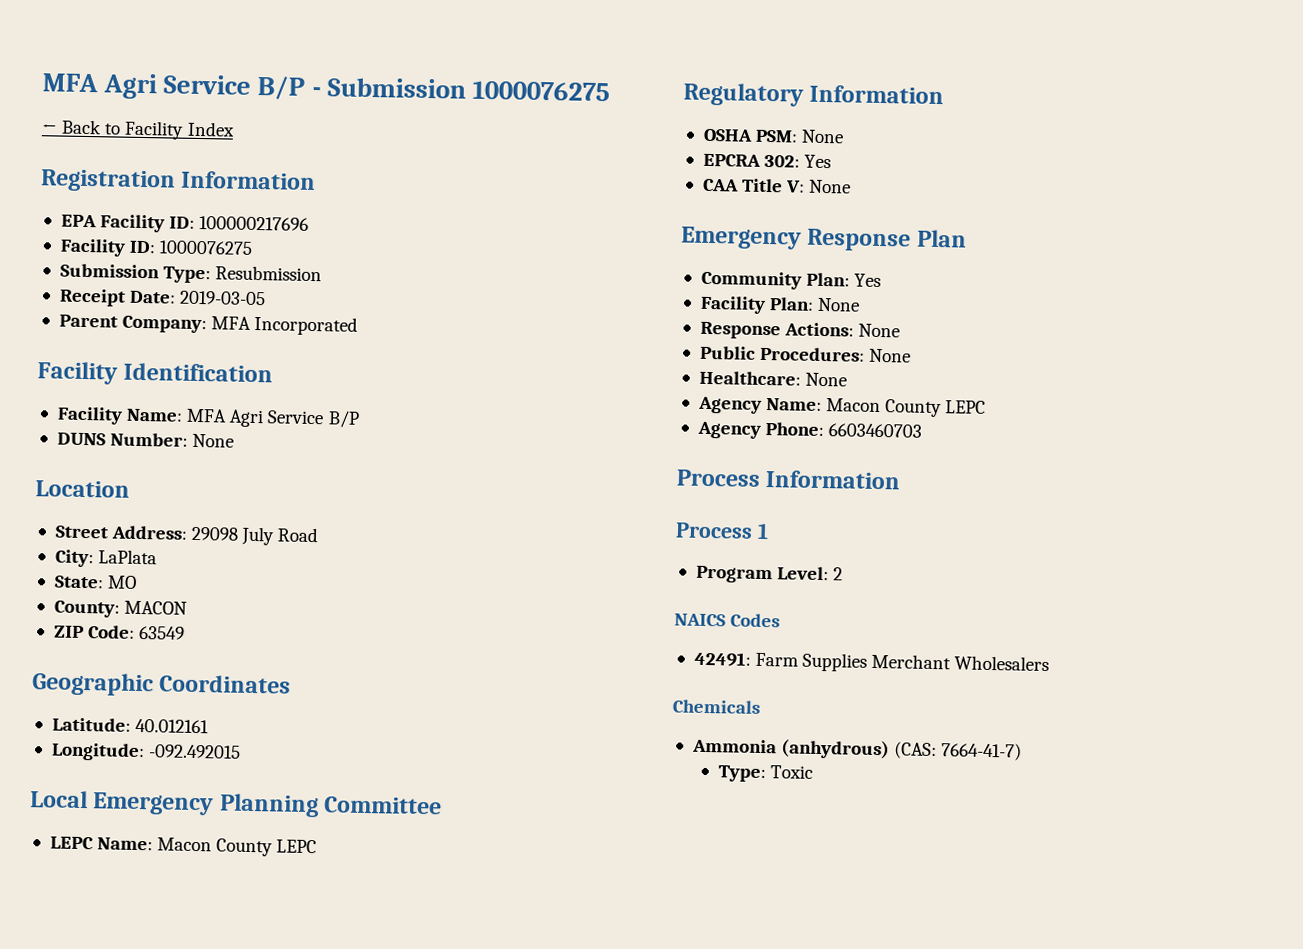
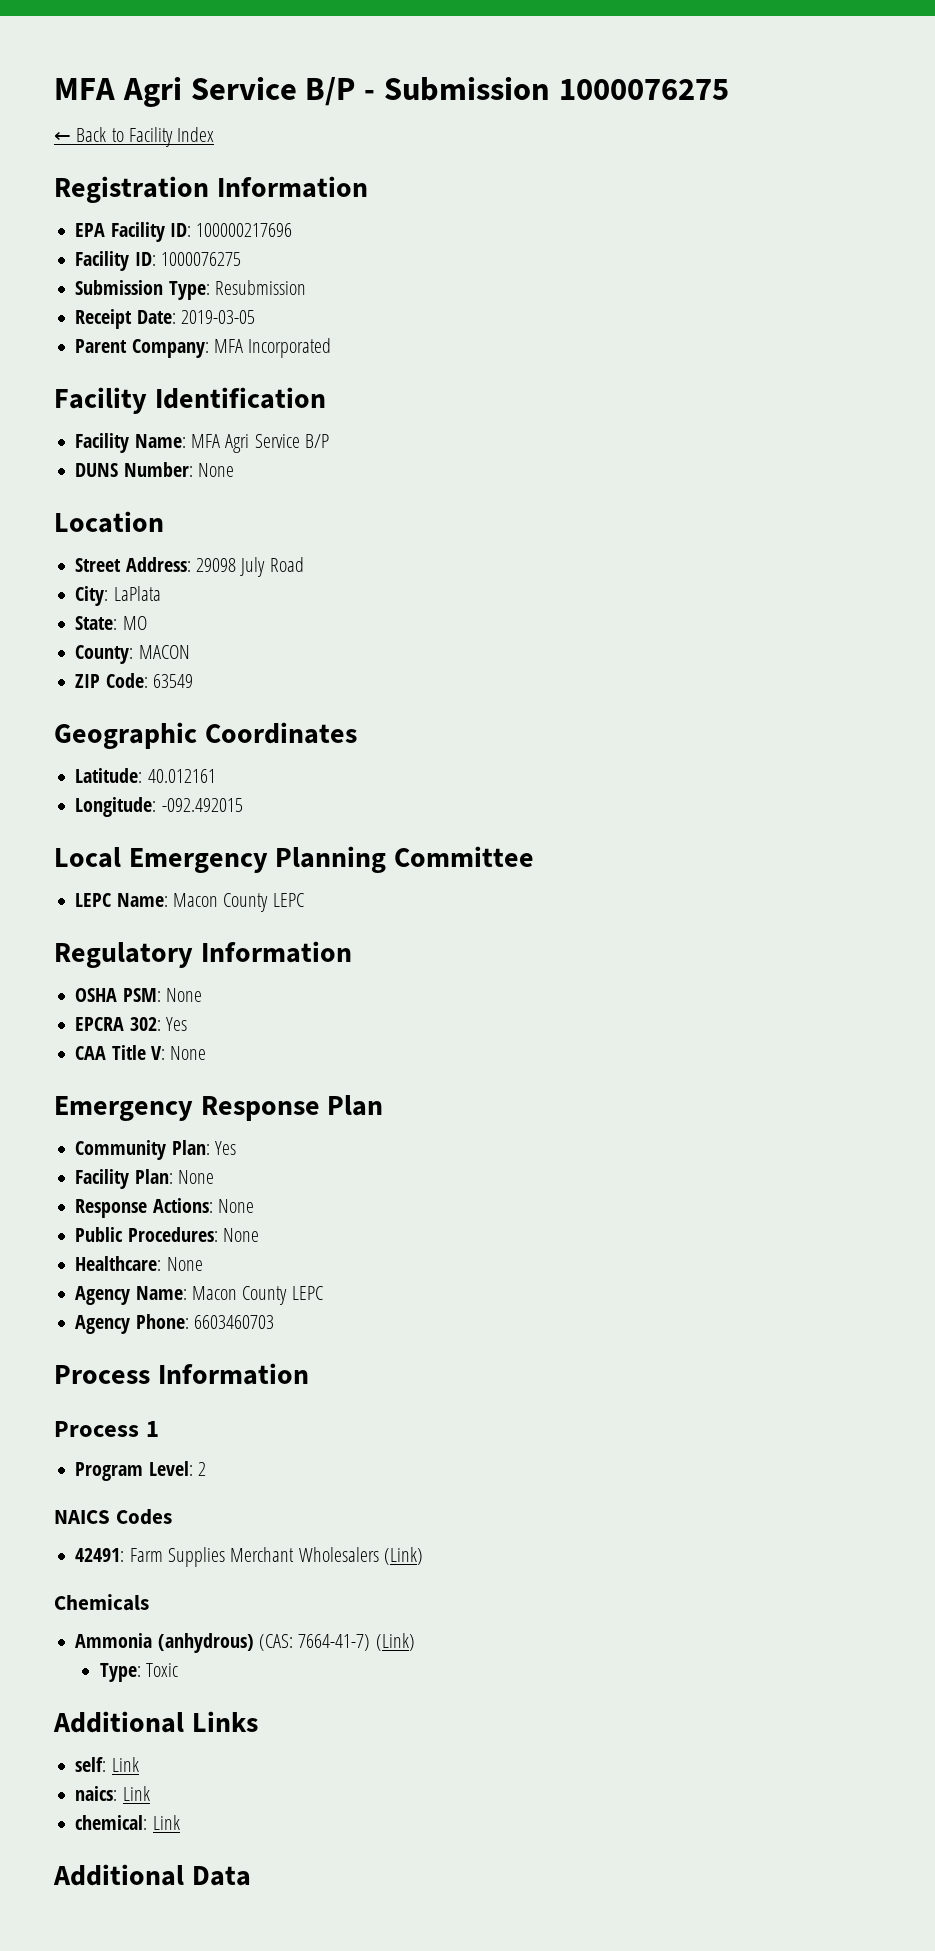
- 42491: Farm Supplies Merchant Wholesalers
+ 42491: Farm Supplies Merchant Wholesalers (Link)
- Ammonia (anhydrous) (CAS: 7664-41-7)
+ Ammonia (anhydrous) (CAS: 7664-41-7) (Link)
+ Additional Links
+ self: Link
+ naics: Link
+ chemical: Link
+ Additional Data

